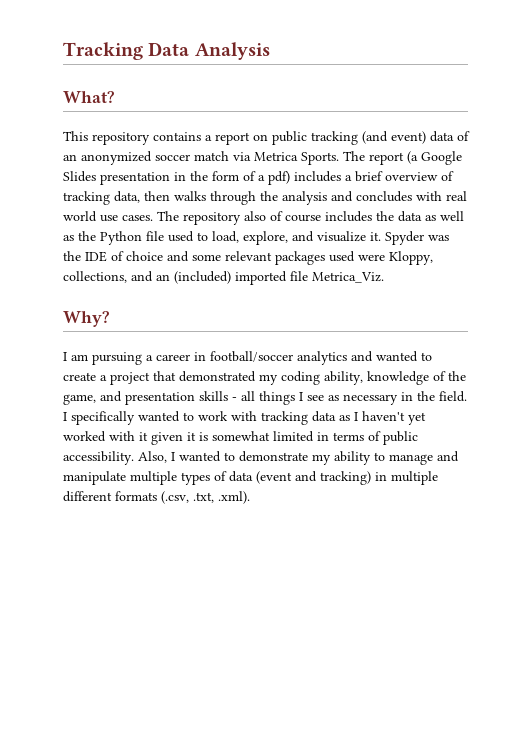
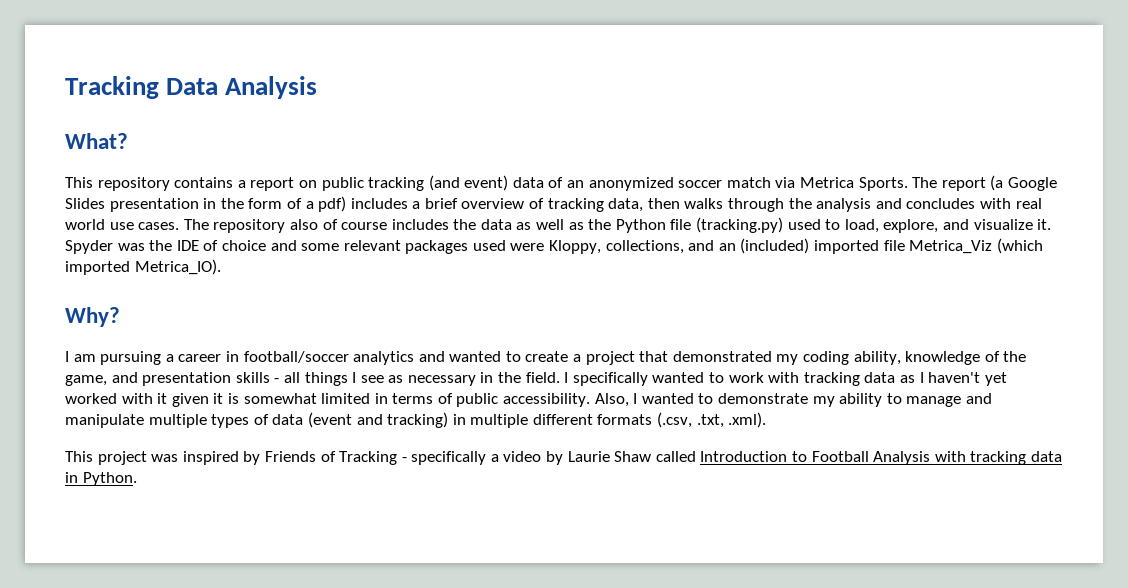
- The repository also of course includes the data as well as the Python file used to load, explore, and visualize it.
+ The repository also of course includes the data as well as the Python file (tracking.py) used to load, explore, and visualize it.
- Spyder was the IDE of choice and some relevant packages used were Kloppy, collections, and an (included) imported file Metrica_Viz.
+ Spyder was the IDE of choice and some relevant packages used were Kloppy, collections, and an (included) imported file Metrica_Viz (which imported Metrica_IO).
+ This project was inspired by Friends of Tracking - specifically a video by Laurie Shaw called Introduction to Football Analysis with tracking data in Python.

